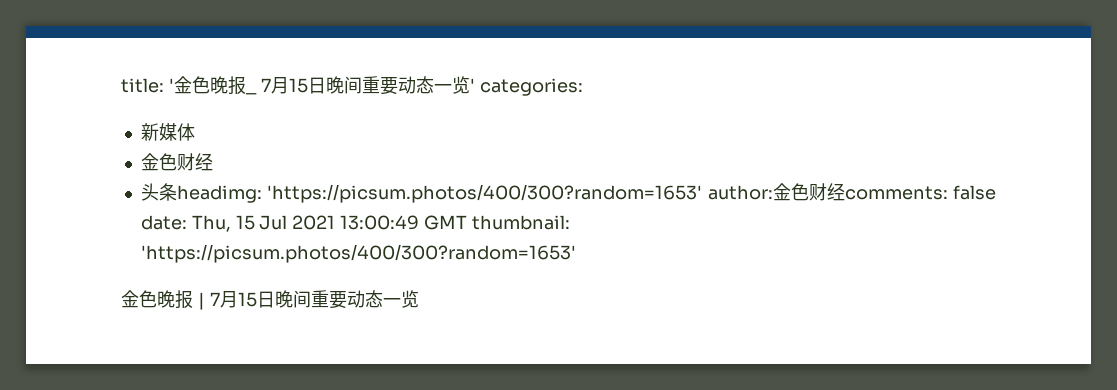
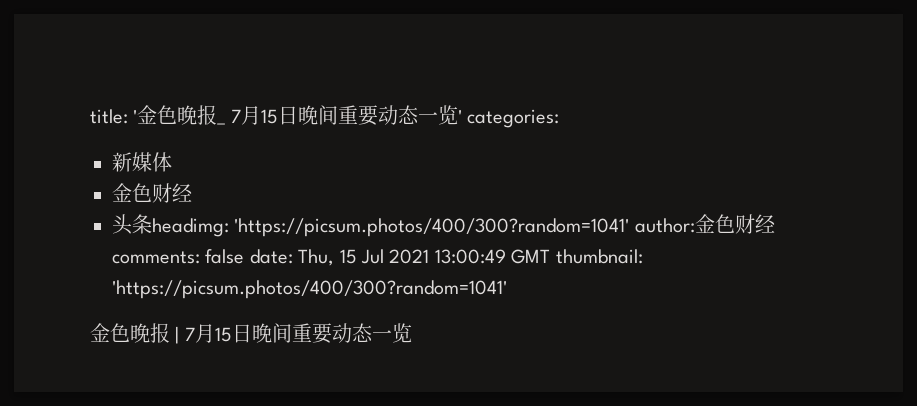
- 头条headimg: 'https://picsum.photos/400/300?random=1653' author:金色财经comments: false date: Thu, 15 Jul 2021 13:00:49 GMT thumbnail: 'https://picsum.photos/400/300?random=1653'
+ 头条headimg: 'https://picsum.photos/400/300?random=1041' author:金色财经comments: false date: Thu, 15 Jul 2021 13:00:49 GMT thumbnail: 'https://picsum.photos/400/300?random=1041'

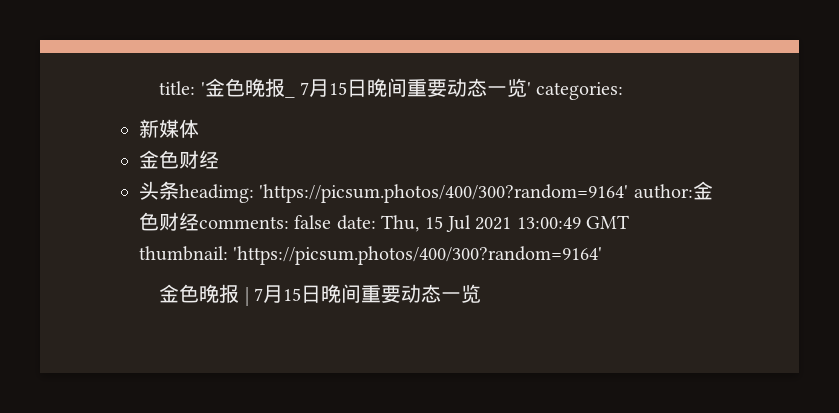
- 头条headimg: 'https://picsum.photos/400/300?random=1041' author:金色财经comments: false date: Thu, 15 Jul 2021 13:00:49 GMT thumbnail: 'https://picsum.photos/400/300?random=1041'
+ 头条headimg: 'https://picsum.photos/400/300?random=9164' author:金色财经comments: false date: Thu, 15 Jul 2021 13:00:49 GMT thumbnail: 'https://picsum.photos/400/300?random=9164'

